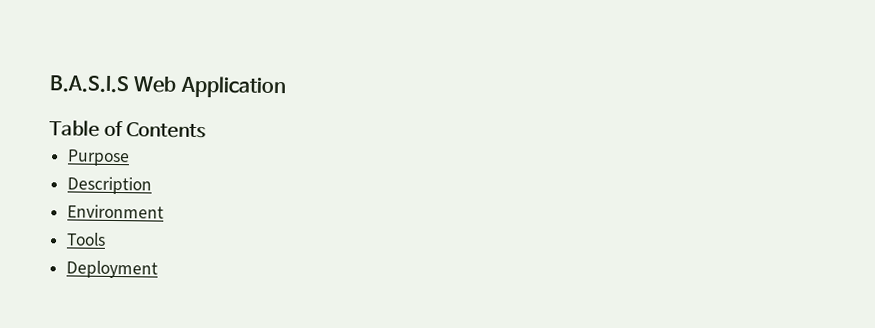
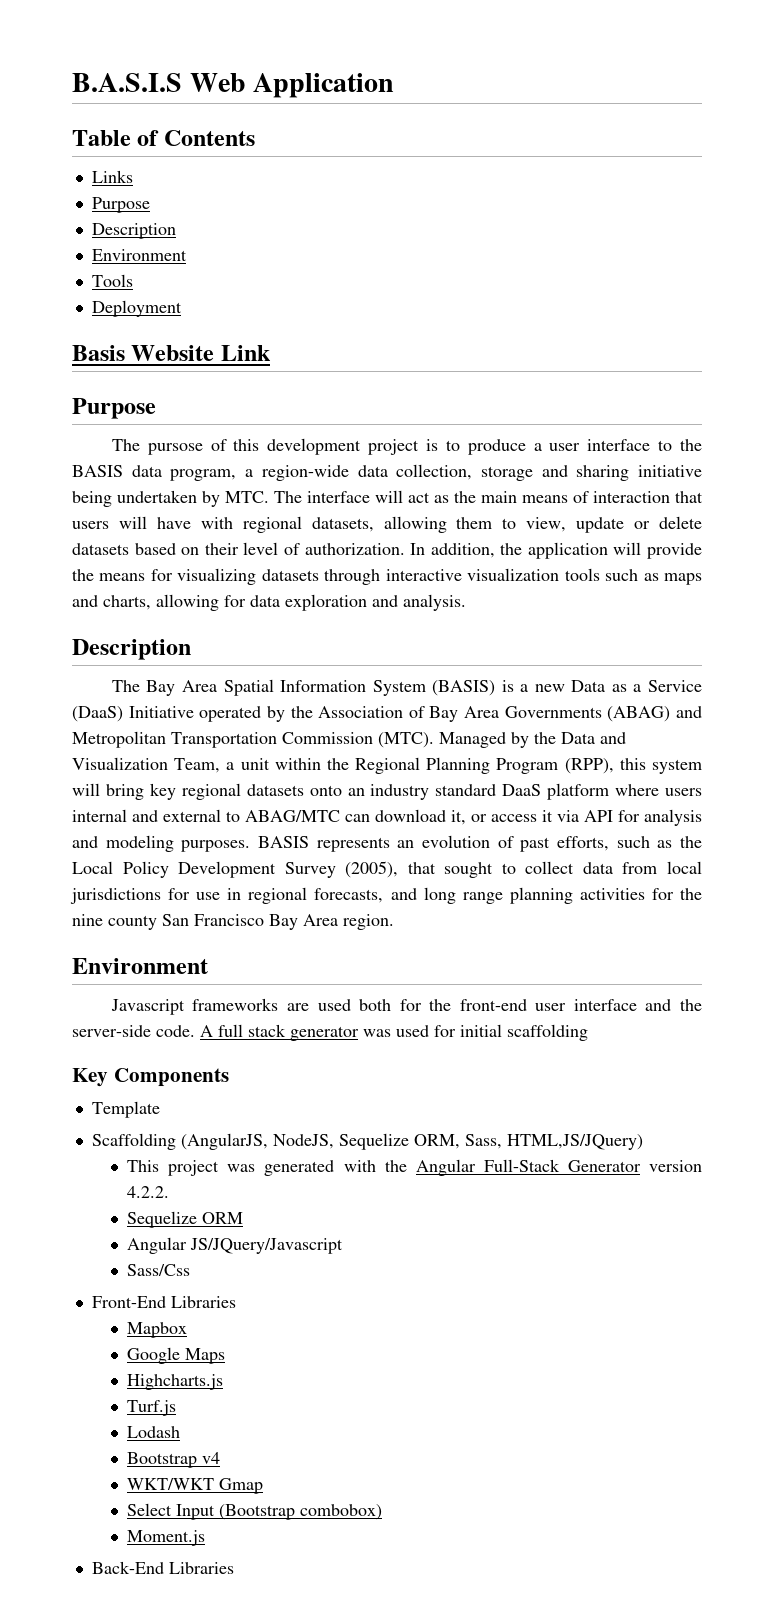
+ Links
+ Basis Website Link
+ Purpose
+ The pursose of this development project is to produce a user interface to the BASIS data program, a region-wide data collection, storage and sharing initiative being undertaken by MTC. The interface will act as the main means of interaction that users will have with regional datasets, allowing them to view, update or delete datasets based on their level of authorization. In addition, the application will provide the means for visualizing datasets through interactive visualization tools such as maps and charts, allowing for data exploration and analysis.
+ Description
+ The Bay Area Spatial Information System (BASIS) is a new Data as a Service (DaaS) Initiative operated by the Association of Bay Area Governments (ABAG) and Metropolitan Transportation Commission (MTC). Managed by the Data and Visualization Team, a unit within the Regional Planning Program (RPP), this system will bring key regional datasets onto an industry standard DaaS platform where users internal and external to ABAG/MTC can download it, or access it via API for analysis and modeling purposes. BASIS represents an evolution of past efforts, such as the Local Policy Development Survey (2005), that sought to collect data from local jurisdictions for use in regional forecasts, and long range planning activities for the nine county San Francisco Bay Area region.
+ Environment
+ Javascript frameworks are used both for the front-end user interface and the server-side code. A full stack generator was used for initial scaffolding
+ Key Components
+ Template
+ Scaffolding (AngularJS, NodeJS, Sequelize ORM, Sass, HTML,JS/JQuery)
+ This project was generated with the Angular Full-Stack Generator version 4.2.2.
+ Sequelize ORM
+ Angular JS/JQuery/Javascript
+ Sass/Css
+ Front-End Libraries
+ Mapbox
+ Google Maps
+ Highcharts.js
+ Turf.js
+ Lodash
+ Bootstrap v4
+ WKT/WKT Gmap
+ Select Input (Bootstrap combobox)
+ Moment.js
+ Back-End Libraries

